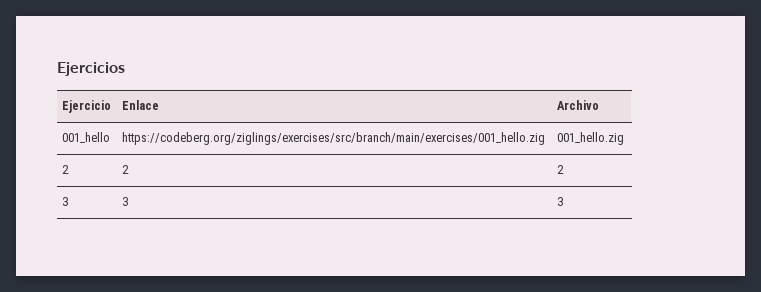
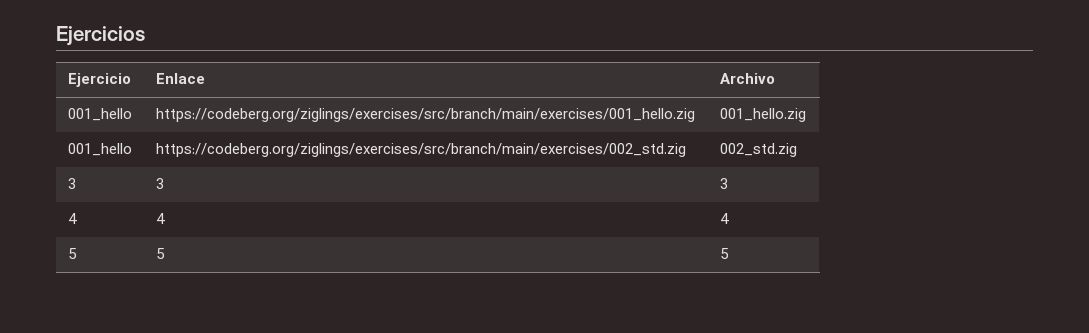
- 2 | 2 | 2
+ 001_hello | https://codeberg.org/ziglings/exercises/src/branch/main/exercises/002_std.zig | 002_std.zig
+ 4 | 4 | 4
+ 5 | 5 | 5

